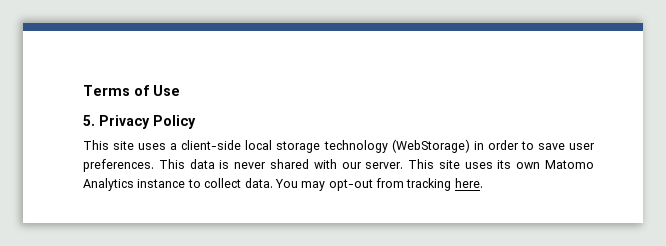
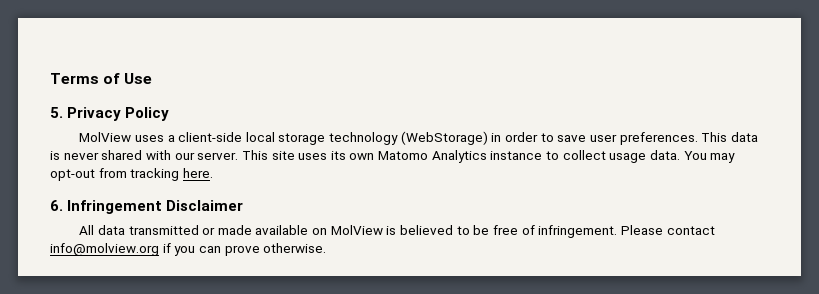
- This site uses a client-side local storage technology (WebStorage) in order to save user preferences.
+ MolView uses a client-side local storage technology (WebStorage) in order to save user preferences.
- This site uses its own Matomo Analytics instance to collect data.
+ This site uses its own Matomo Analytics instance to collect usage data.
+ 6. Infringement Disclaimer
+ All data transmitted or made available on MolView is believed to be free of infringement. Please contact info@molview.org if you can prove otherwise.

